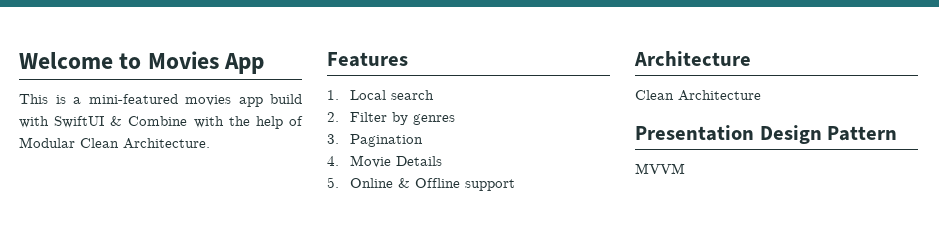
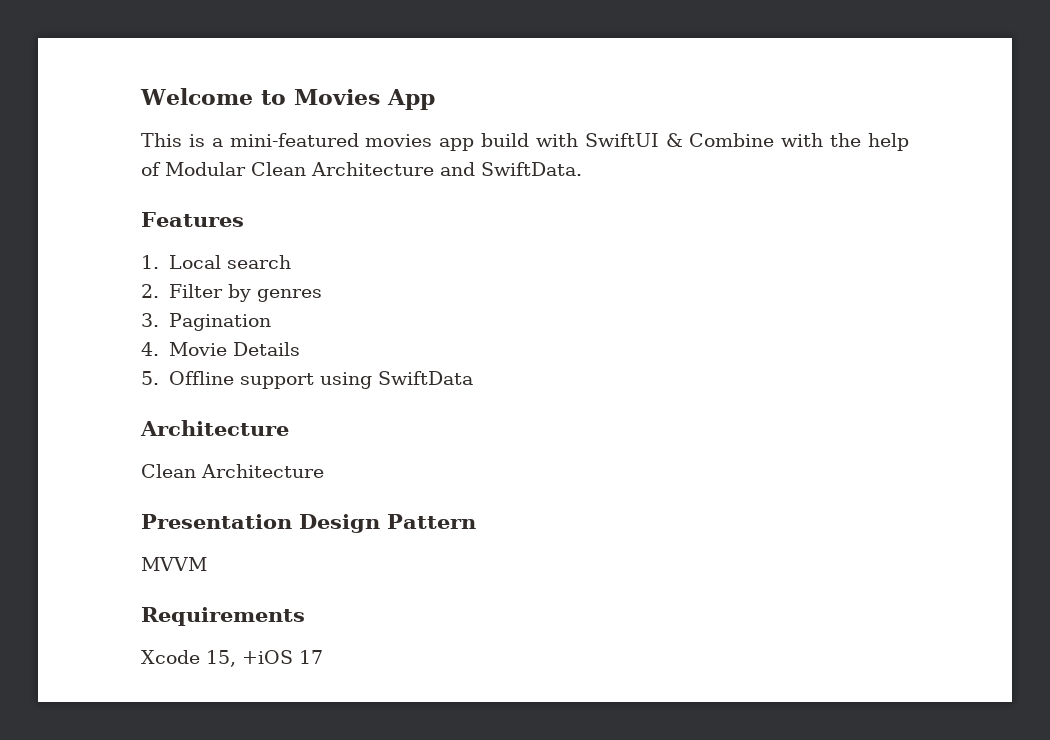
- This is a mini-featured movies app build with SwiftUI & Combine with the help of Modular Clean Architecture.
+ This is a mini-featured movies app build with SwiftUI & Combine with the help of Modular Clean Architecture and SwiftData.
- 5. Online & Offline support
+ 5. Offline support using SwiftData
+ Requirements
+ Xcode 15, +iOS 17

